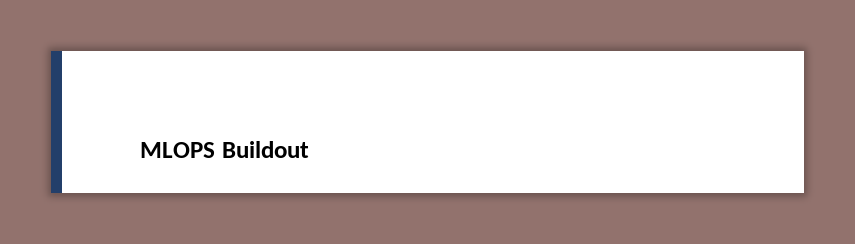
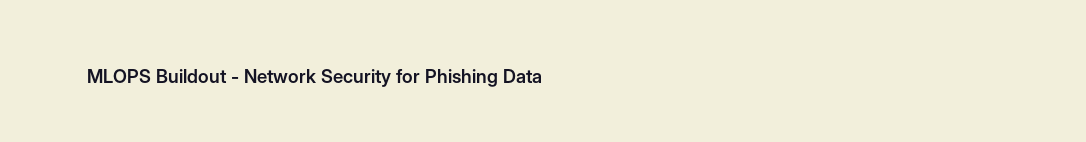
- MLOPS Buildout
+ MLOPS Buildout - Network Security for Phishing Data

